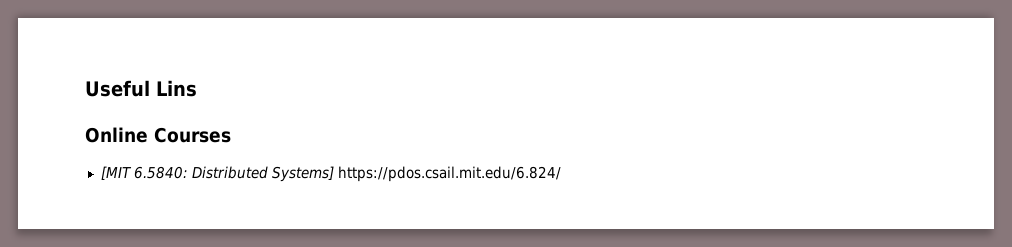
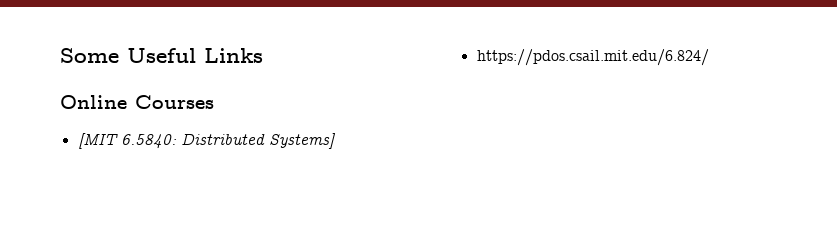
- Useful Lins
+ Some Useful Links
- [MIT 6.5840: Distributed Systems] https://pdos.csail.mit.edu/6.824/
+ [MIT 6.5840: Distributed Systems]
+ https://pdos.csail.mit.edu/6.824/

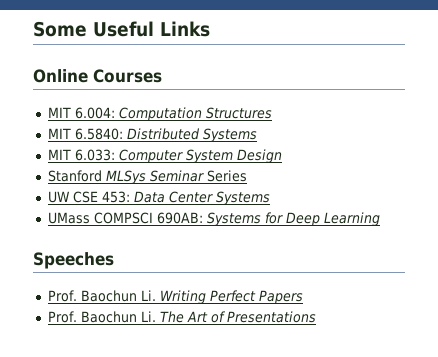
- [MIT 6.5840: Distributed Systems]
- https://pdos.csail.mit.edu/6.824/
+ MIT 6.004: Computation Structures
+ MIT 6.5840: Distributed Systems
+ MIT 6.033: Computer System Design
+ Stanford MLSys Seminar Series
+ UW CSE 453: Data Center Systems
+ UMass COMPSCI 690AB: Systems for Deep Learning
+ Speeches
+ Prof. Baochun Li. Writing Perfect Papers
+ Prof. Baochun Li. The Art of Presentations

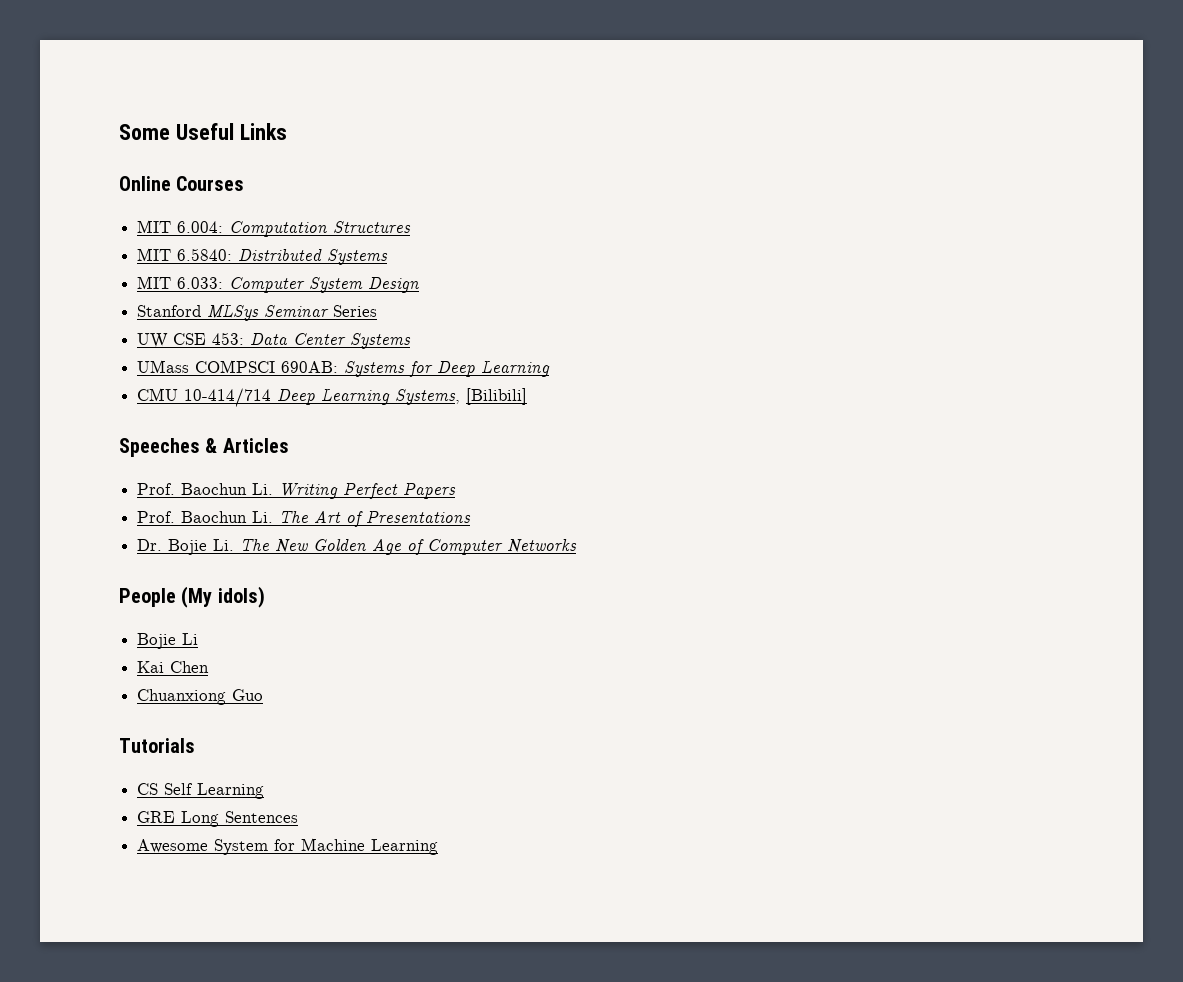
+ CMU 10-414/714 Deep Learning Systems, [Bilibili]
- Speeches
+ Speeches & Articles
+ Dr. Bojie Li. The New Golden Age of Computer Networks
+ People (My idols)
+ Bojie Li
+ Kai Chen
+ Chuanxiong Guo
+ Tutorials
+ CS Self Learning
+ GRE Long Sentences
+ Awesome System for Machine Learning

